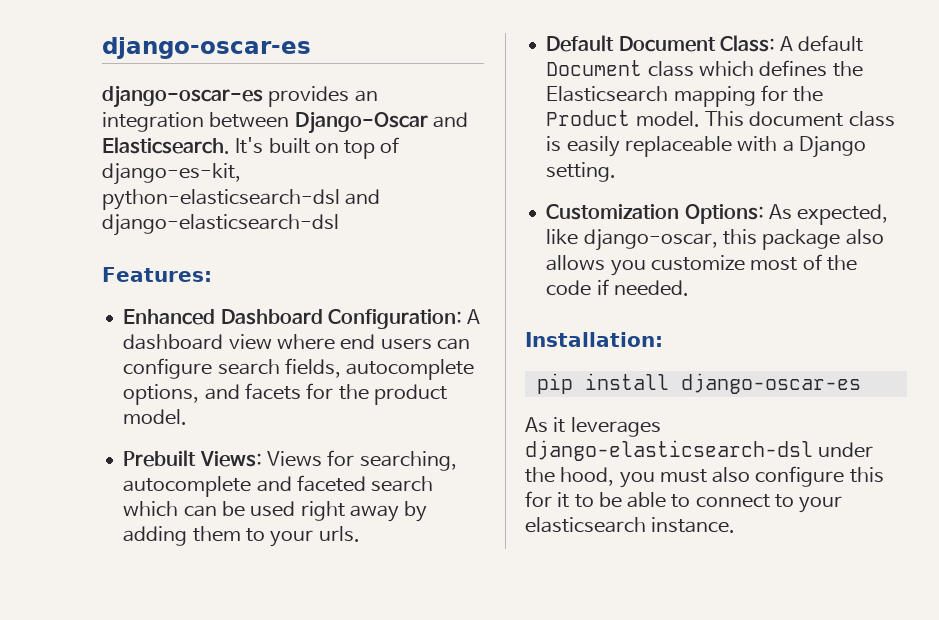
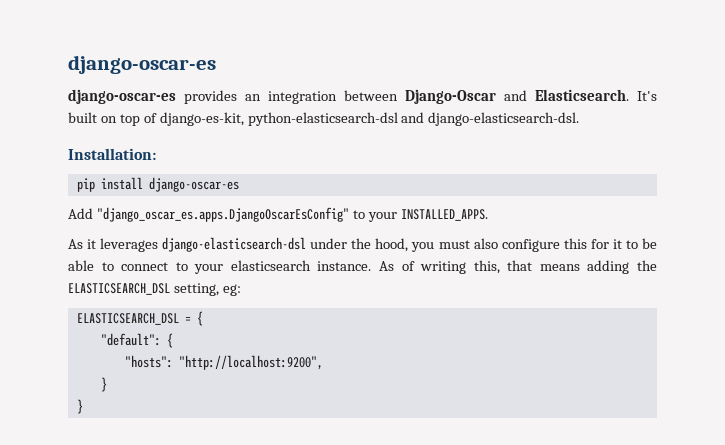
- It's built on top of django-es-kit, python-elasticsearch-dsl and django-elasticsearch-dsl
- Features:
- Enhanced Dashboard Configuration: A dashboard view where end users can configure search fields, autocomplete options, and facets for the product model.
- Prebuilt Views: Views for searching, autocomplete and faceted search which can be used right away by adding them to your urls.
- Default Document Class: A default Document class which defines the Elasticsearch mapping for the Product model. This document class is easily replaceable with a Django setting.
- Customization Options: As expected, like django-oscar, this package also allows you customize most of the code if needed.
+ It's built on top of django-es-kit, python-elasticsearch-dsl and django-elasticsearch-dsl.
+ Add "django_oscar_es.apps.DjangoOscarEsConfig" to your INSTALLED_APPS.
+ As of writing this, that means adding the ELASTICSEARCH_DSL setting, eg:
+ ELASTICSEARCH_DSL = {
+ "default": {
+ "hosts": "http://localhost:9200",
+ }
+ }

